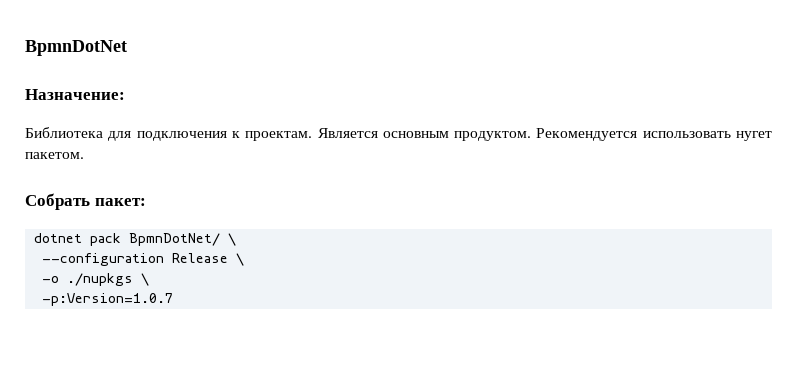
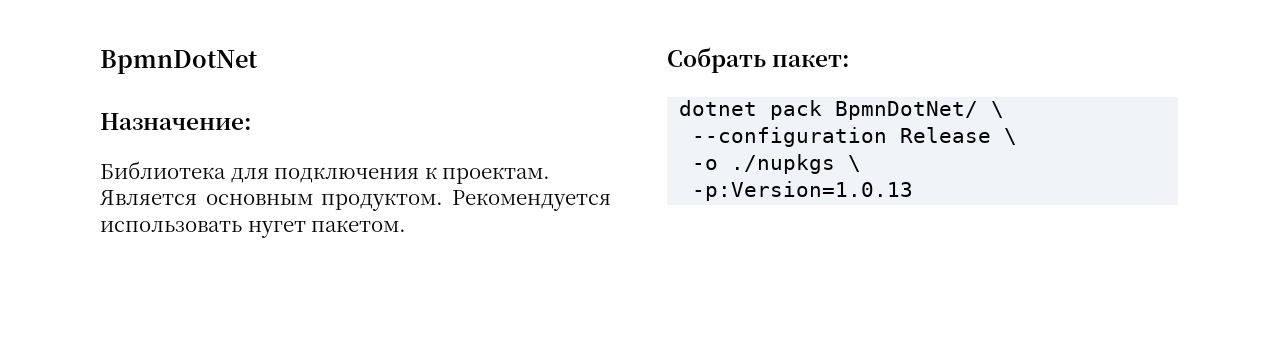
- -p:Version=1.0.7
+ -p:Version=1.0.13

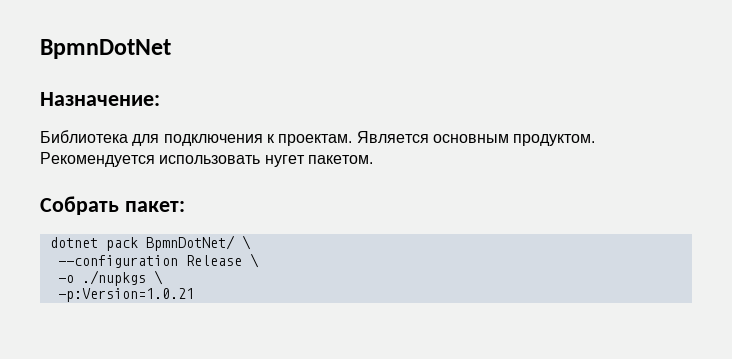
- -p:Version=1.0.13
+ -p:Version=1.0.21

